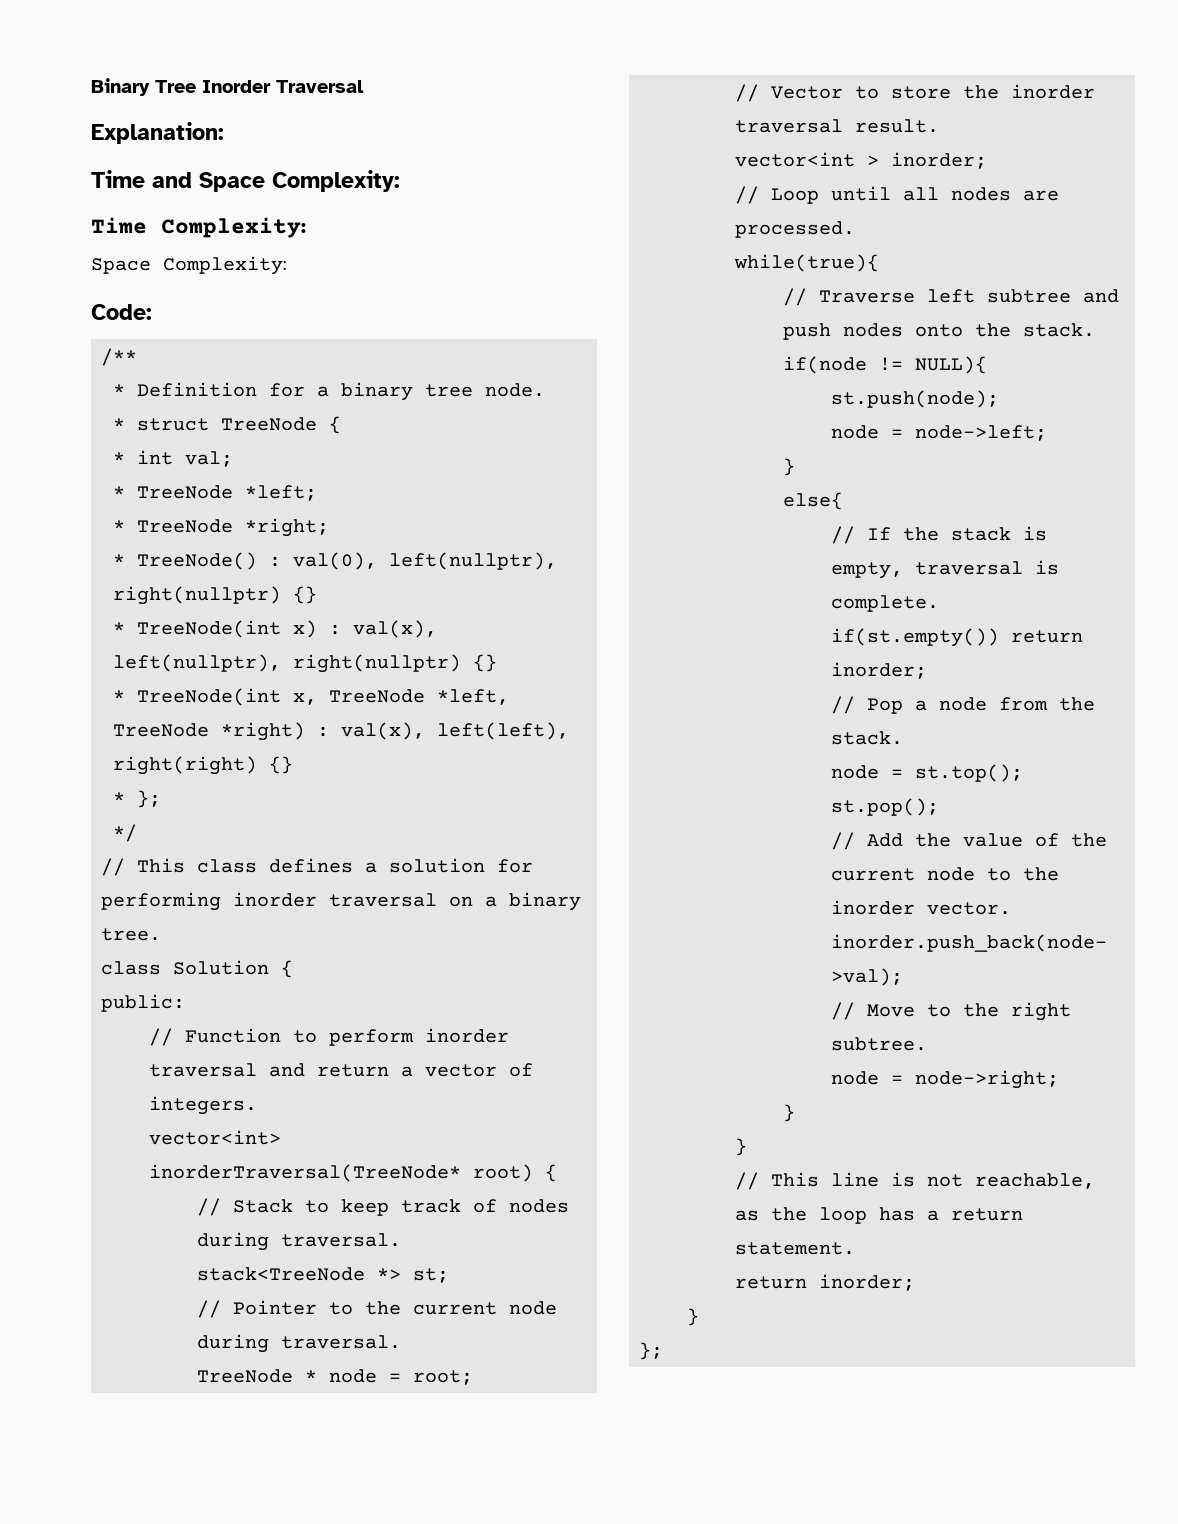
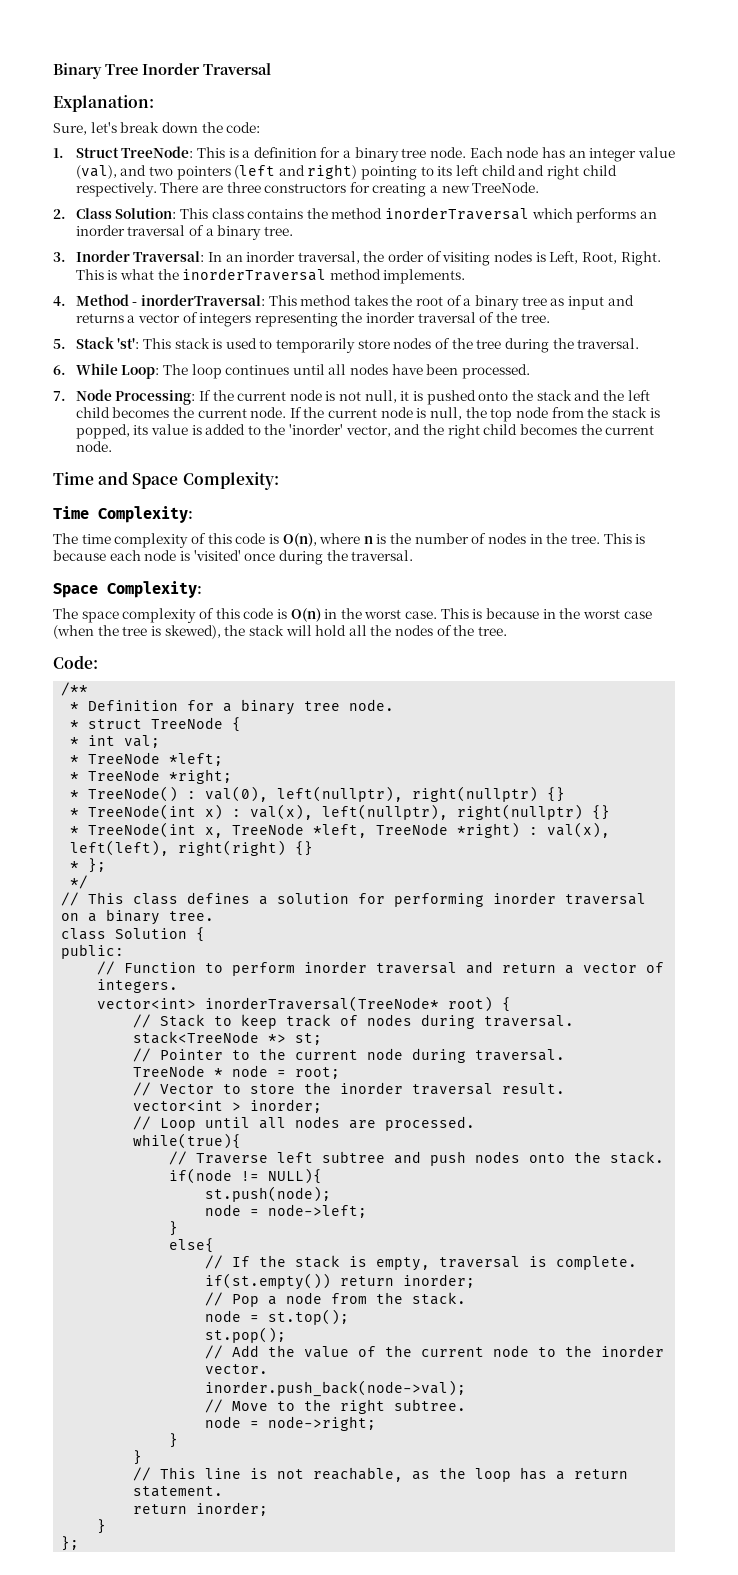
+ Sure, let's break down the code:
+ 1. Struct TreeNode: This is a definition for a binary tree node. Each node has an integer value (val), and two pointers (left and right) pointing to its left child and right child respectively. There are three constructors for creating a new TreeNode.
+ 2. Class Solution: This class contains the method inorderTraversal which performs an inorder traversal of a binary tree.
+ 3. Inorder Traversal: In an inorder traversal, the order of visiting nodes is Left, Root, Right. This is what the inorderTraversal method implements.
+ 4. Method - inorderTraversal: This method takes the root of a binary tree as input and returns a vector of integers representing the inorder traversal of the tree.
+ 5. Stack 'st': This stack is used to temporarily store nodes of the tree during the traversal.
+ 6. While Loop: The loop continues until all nodes have been processed.
+ 7. Node Processing: If the current node is not null, it is pushed onto the stack and the left child becomes the current node. If the current node is null, the top node from the stack is popped, its value is added to the 'inorder' vector, and the right child becomes the current node.
  Time Complexity:
+ The time complexity of this code is O(n), where n is the number of nodes in the tree. This is because each node is 'visited' once during the traversal.
  Space Complexity:
+ The space complexity of this code is O(n) in the worst case. This is because in the worst case (when the tree is skewed), the stack will hold all the nodes of the tree.

